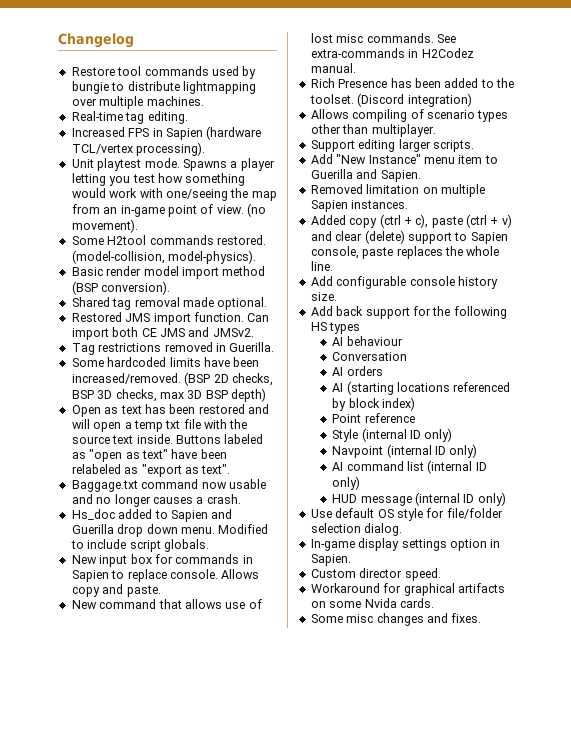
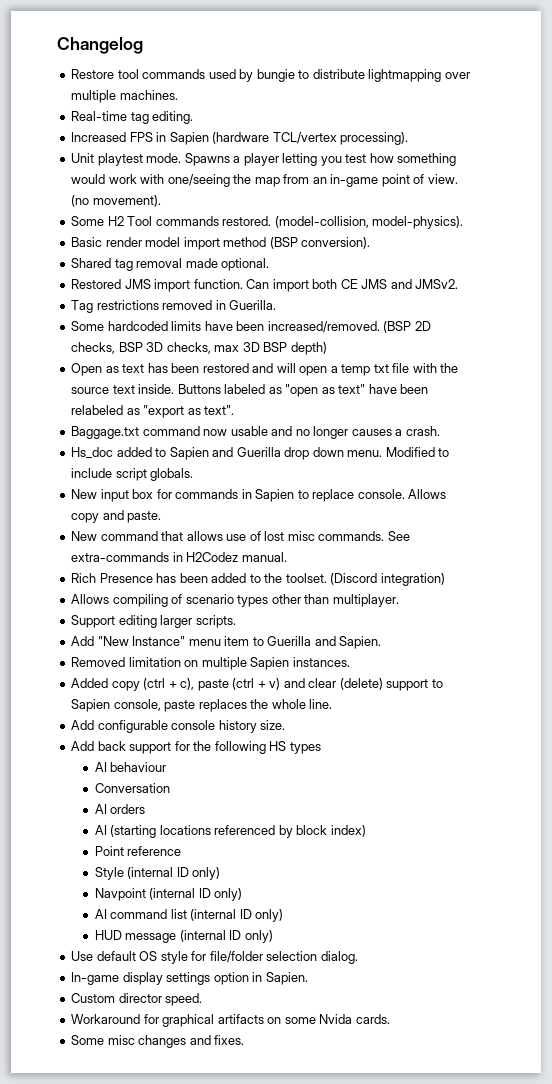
- Some H2tool commands restored.
+ Some H2 Tool commands restored.

